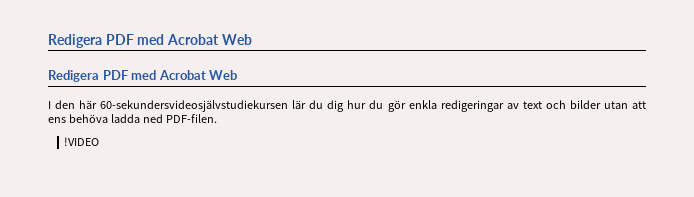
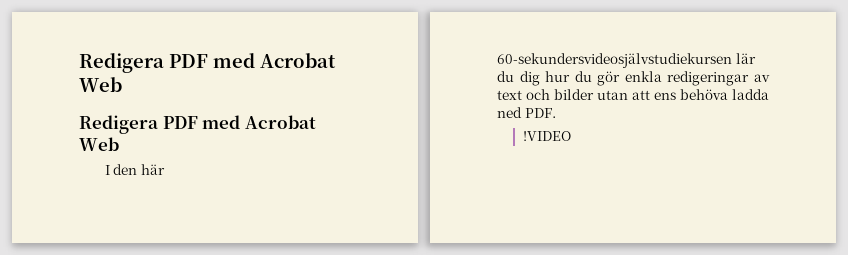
- I den här 60-sekundersvideosjälvstudiekursen lär du dig hur du gör enkla redigeringar av text och bilder utan att ens behöva ladda ned PDF-filen.
+ I den här 60-sekundersvideosjälvstudiekursen lär du dig hur du gör enkla redigeringar av text och bilder utan att ens behöva ladda ned PDF.

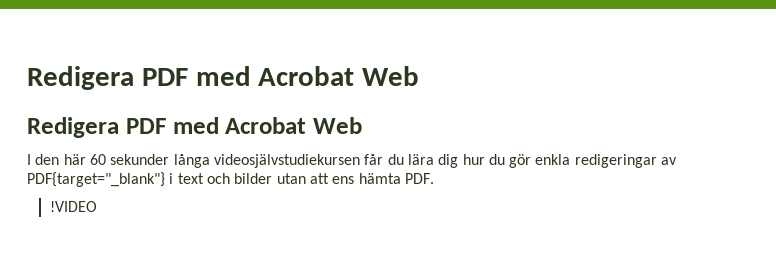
- I den här 60-sekundersvideosjälvstudiekursen lär du dig hur du gör enkla redigeringar av text och bilder utan att ens behöva ladda ned PDF.
+ I den här 60 sekunder långa videosjälvstudiekursen får du lära dig hur du gör enkla redigeringar av PDF{target="_blank"} i text och bilder utan att ens hämta PDF.

